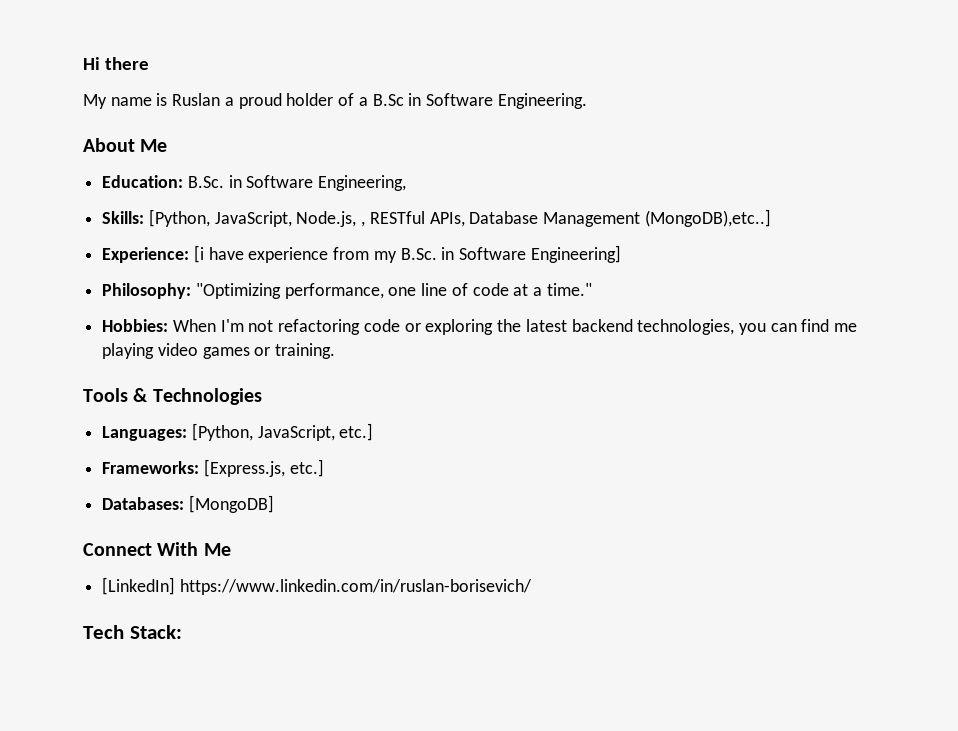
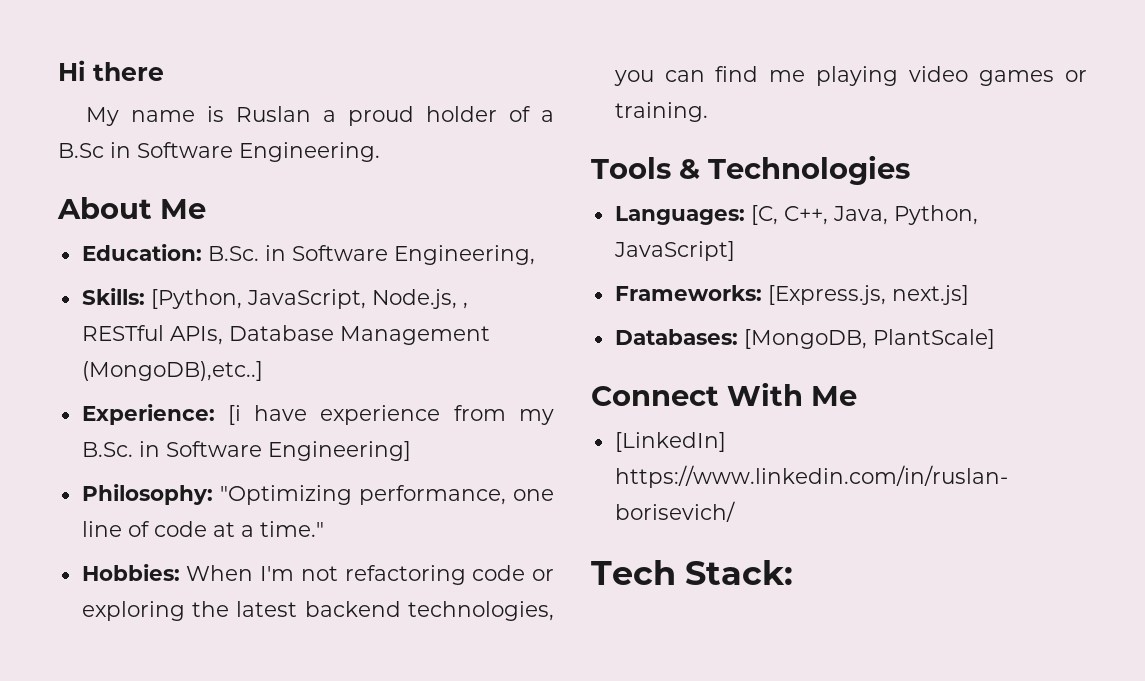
- Languages: [Python, JavaScript, etc.]
+ Languages: [C, C++, Java, Python, JavaScript]
- Frameworks: [Express.js, etc.]
+ Frameworks: [Express.js, next.js]
- Databases: [MongoDB]
+ Databases: [MongoDB, PlantScale]

